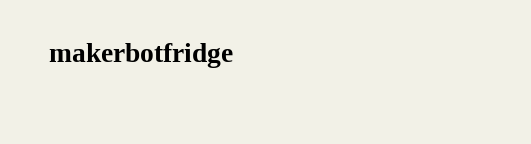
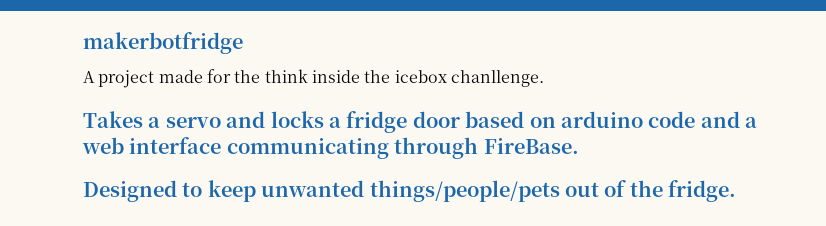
+ A project made for the think inside the icebox chanllenge.
+ Takes a servo and locks a fridge door based on arduino code and a web interface communicating through FireBase.
+ Designed to keep unwanted things/people/pets out of the fridge.

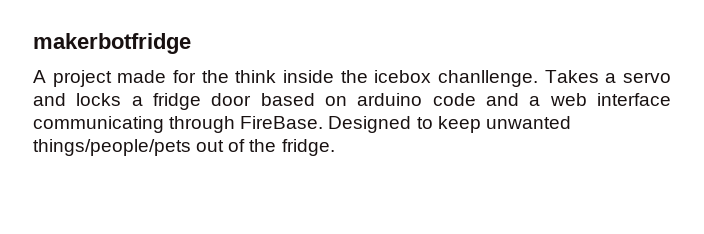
- A project made for the think inside the icebox chanllenge.
- Takes a servo and locks a fridge door based on arduino code and a web interface communicating through FireBase.
- Designed to keep unwanted things/people/pets out of the fridge.
+ A project made for the think inside the icebox chanllenge. Takes a servo and locks a fridge door based on arduino code and a web interface communicating through FireBase. Designed to keep unwanted things/people/pets out of the fridge.

